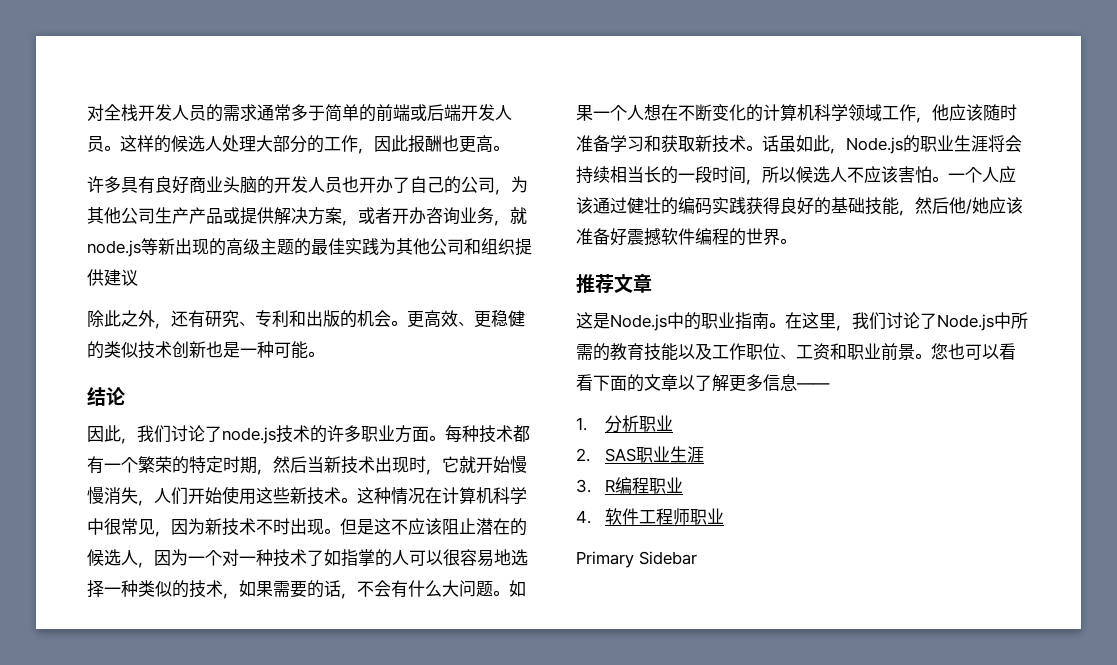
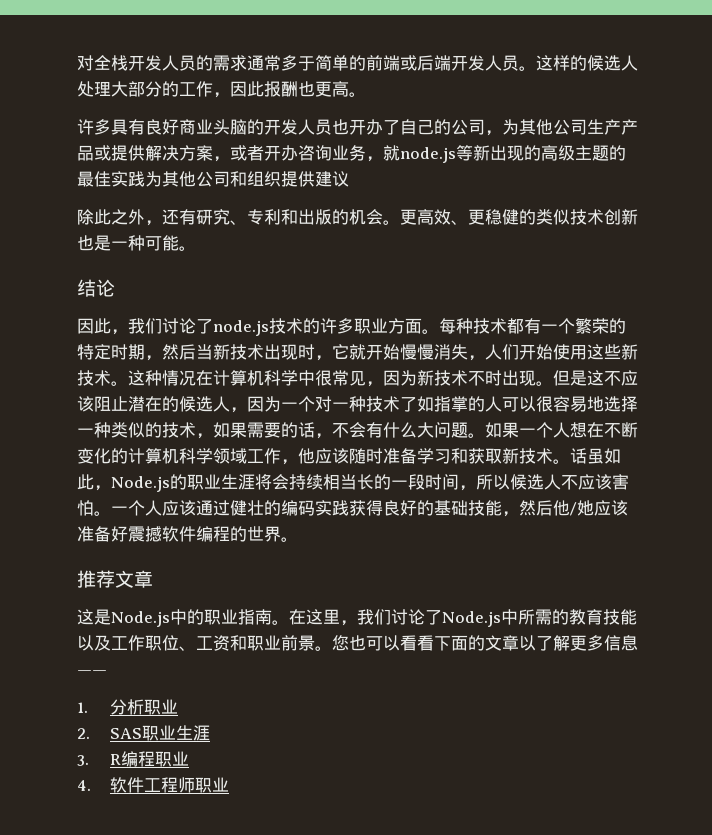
- Primary Sidebar

